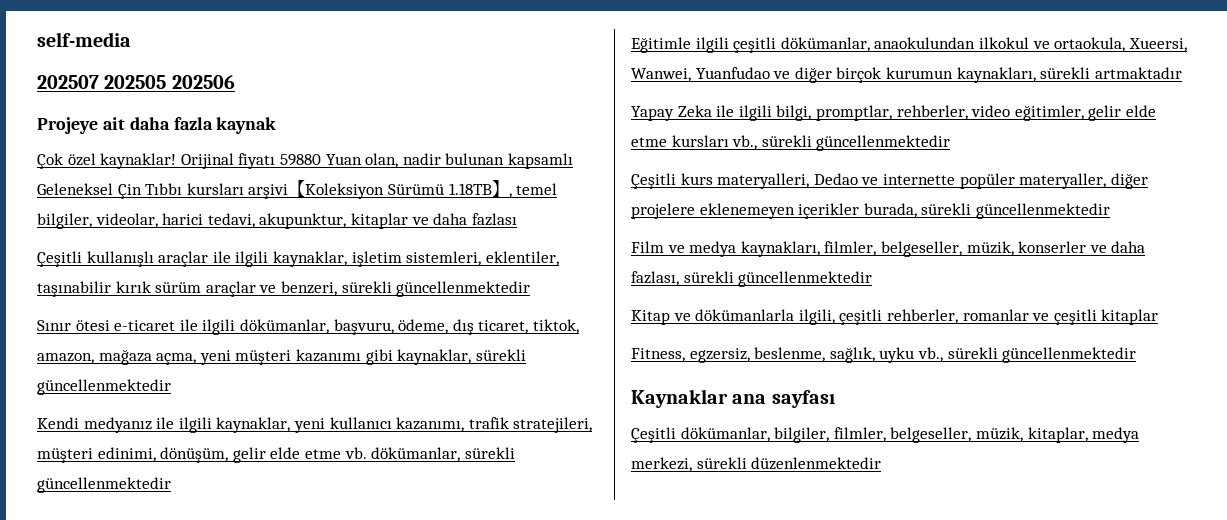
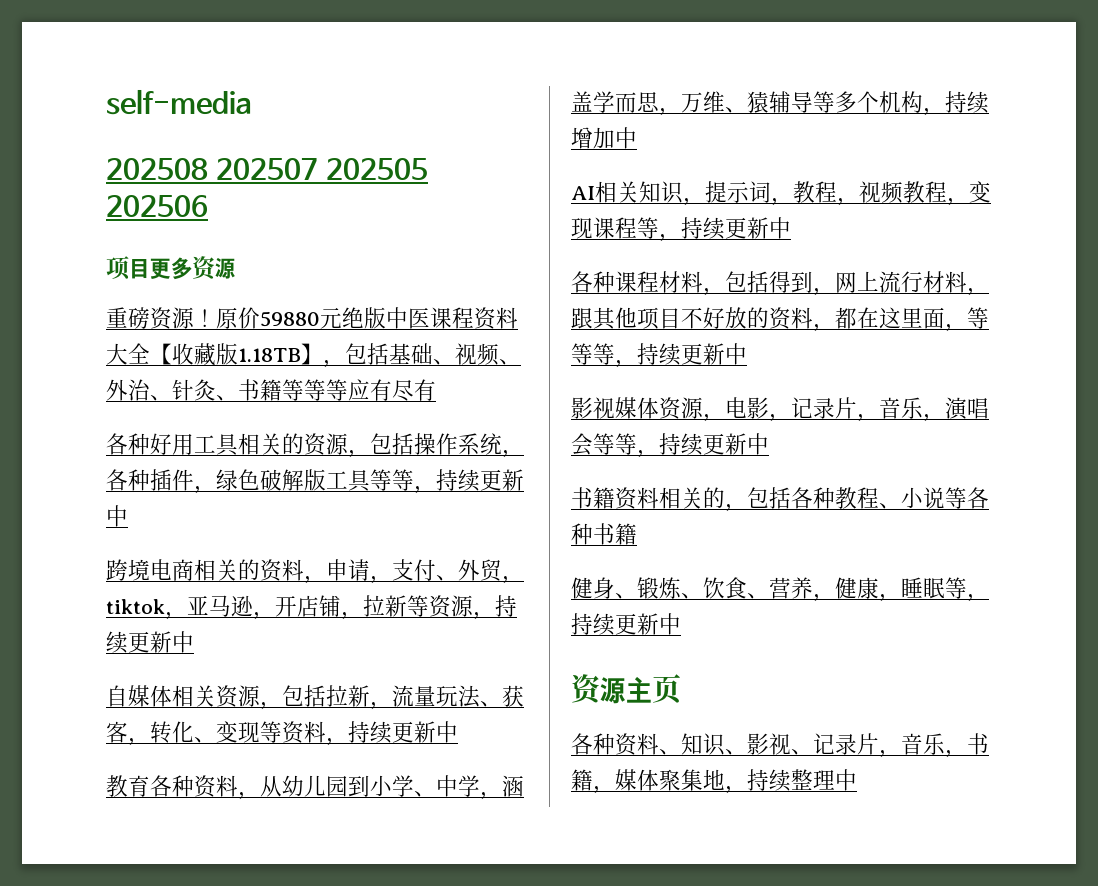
- 202507 202505 202506
+ 202508 202507 202505 202506
- Projeye ait daha fazla kaynak
- Çok özel kaynaklar! Orijinal fiyatı 59880 Yuan olan, nadir bulunan kapsamlı Geleneksel Çin Tıbbı kursları arşivi【Koleksiyon Sürümü 1.18TB】, temel bilgiler, videolar, harici tedavi, akupunktur, kitaplar ve daha fazlası
- Çeşitli kullanışlı araçlar ile ilgili kaynaklar, işletim sistemleri, eklentiler, taşınabilir kırık sürüm araçlar ve benzeri, sürekli güncellenmektedir
- Sınır ötesi e-ticaret ile ilgili dökümanlar, başvuru, ödeme, dış ticaret, tiktok, amazon, mağaza açma, yeni müşteri kazanımı gibi kaynaklar, sürekli güncellenmektedir
- Kendi medyanız ile ilgili kaynaklar, yeni kullanıcı kazanımı, trafik stratejileri, müşteri edinimi, dönüşüm, gelir elde etme vb. dökümanlar, sürekli güncellenmektedir
- Eğitimle ilgili çeşitli dökümanlar, anaokulundan ilkokul ve ortaokula, Xueersi, Wanwei, Yuanfudao ve diğer birçok kurumun kaynakları, sürekli artmaktadır
- Yapay Zeka ile ilgili bilgi, promptlar, rehberler, video eğitimler, gelir elde etme kursları vb., sürekli güncellenmektedir
- Çeşitli kurs materyalleri, Dedao ve internette popüler materyaller, diğer projelere eklenemeyen içerikler burada, sürekli güncellenmektedir
- Film ve medya kaynakları, filmler, belgeseller, müzik, konserler ve daha fazlası, sürekli güncellenmektedir
- Kitap ve dökümanlarla ilgili, çeşitli rehberler, romanlar ve çeşitli kitaplar
- Fitness, egzersiz, beslenme, sağlık, uyku vb., sürekli güncellenmektedir
- Kaynaklar ana sayfası
- Çeşitli dökümanlar, bilgiler, filmler, belgeseller, müzik, kitaplar, medya merkezi, sürekli düzenlenmektedir
+ 项目更多资源
+ 重磅资源！原价59880元绝版中医课程资料大全【收藏版1.18TB】，包括基础、视频、外治、针灸、书籍等等等应有尽有
+ 各种好用工具相关的资源，包括操作系统，各种插件，绿色破解版工具等等，持续更新中
+ 跨境电商相关的资料，申请，支付、外贸，tiktok，亚马逊，开店铺，拉新等资源，持续更新中
+ 自媒体相关资源，包括拉新，流量玩法、获客，转化、变现等资料，持续更新中
+ 教育各种资料，从幼儿园到小学、中学，涵盖学而思，万维、猿辅导等多个机构，持续增加中
+ AI相关知识，提示词，教程，视频教程，变现课程等，持续更新中
+ 各种课程材料，包括得到，网上流行材料，跟其他项目不好放的资料，都在这里面，等等等，持续更新中
+ 影视媒体资源，电影，记录片，音乐，演唱会等等，持续更新中
+ 书籍资料相关的，包括各种教程、小说等各种书籍
+ 健身、锻炼、饮食、营养，健康，睡眠等，持续更新中
+ 资源主页
+ 各种资料、知识、影视、记录片，音乐，书籍，媒体聚集地，持续整理中

